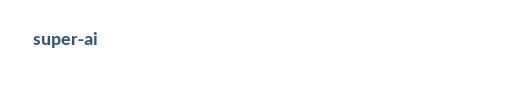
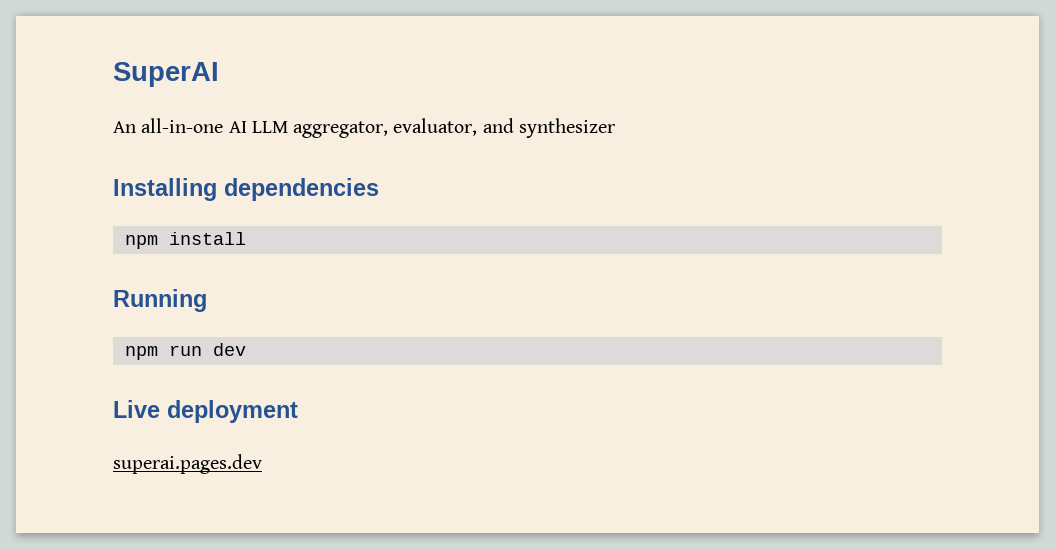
- super-ai
+ SuperAI
+ An all-in-one AI LLM aggregator, evaluator, and synthesizer
+ Installing dependencies
+ npm install
+ Running
+ npm run dev
+ Live deployment
+ superai.pages.dev

